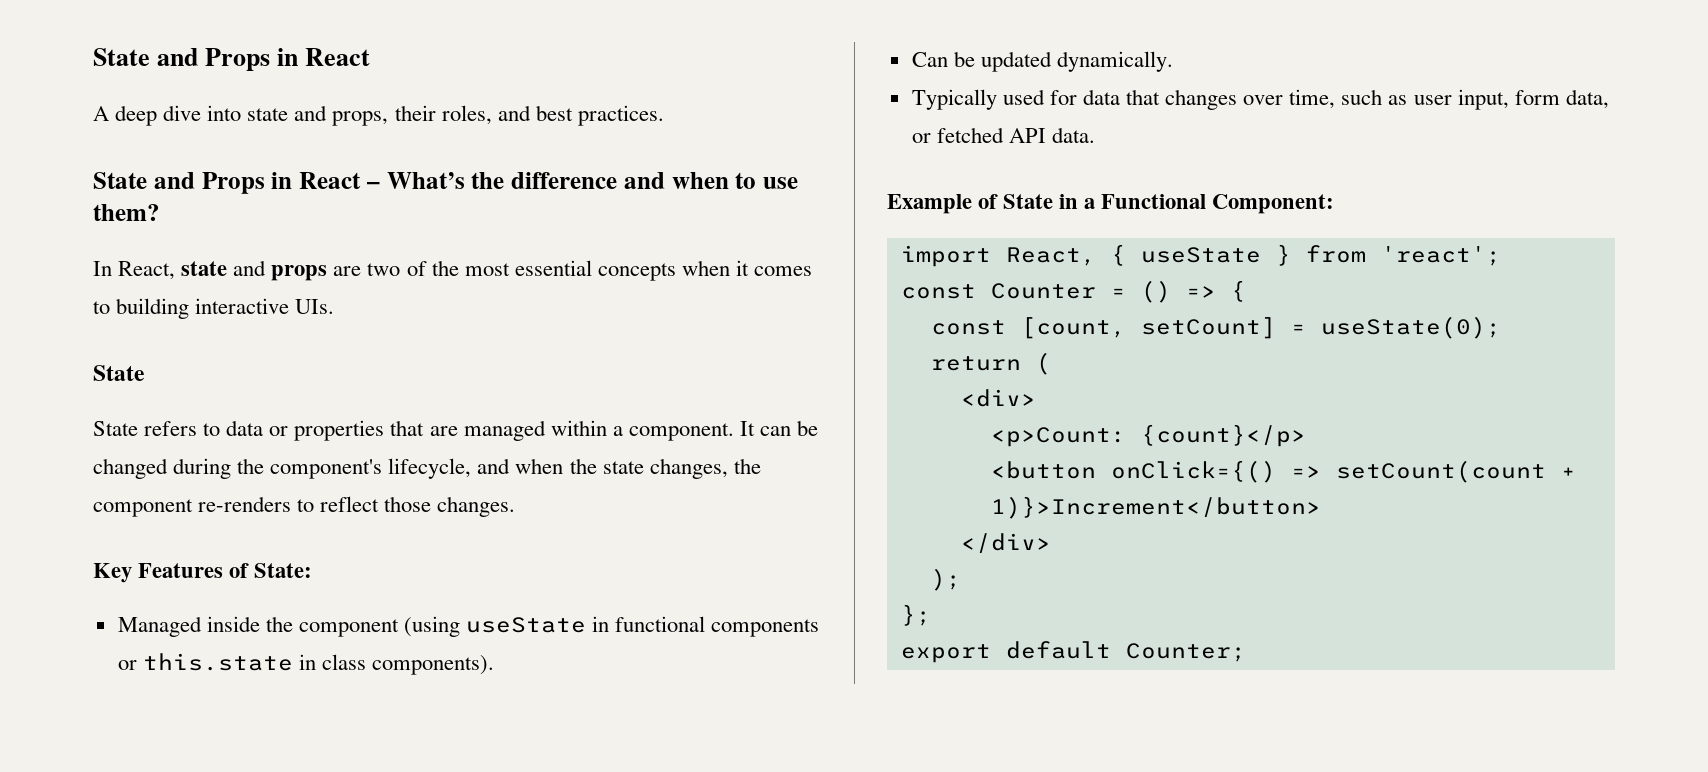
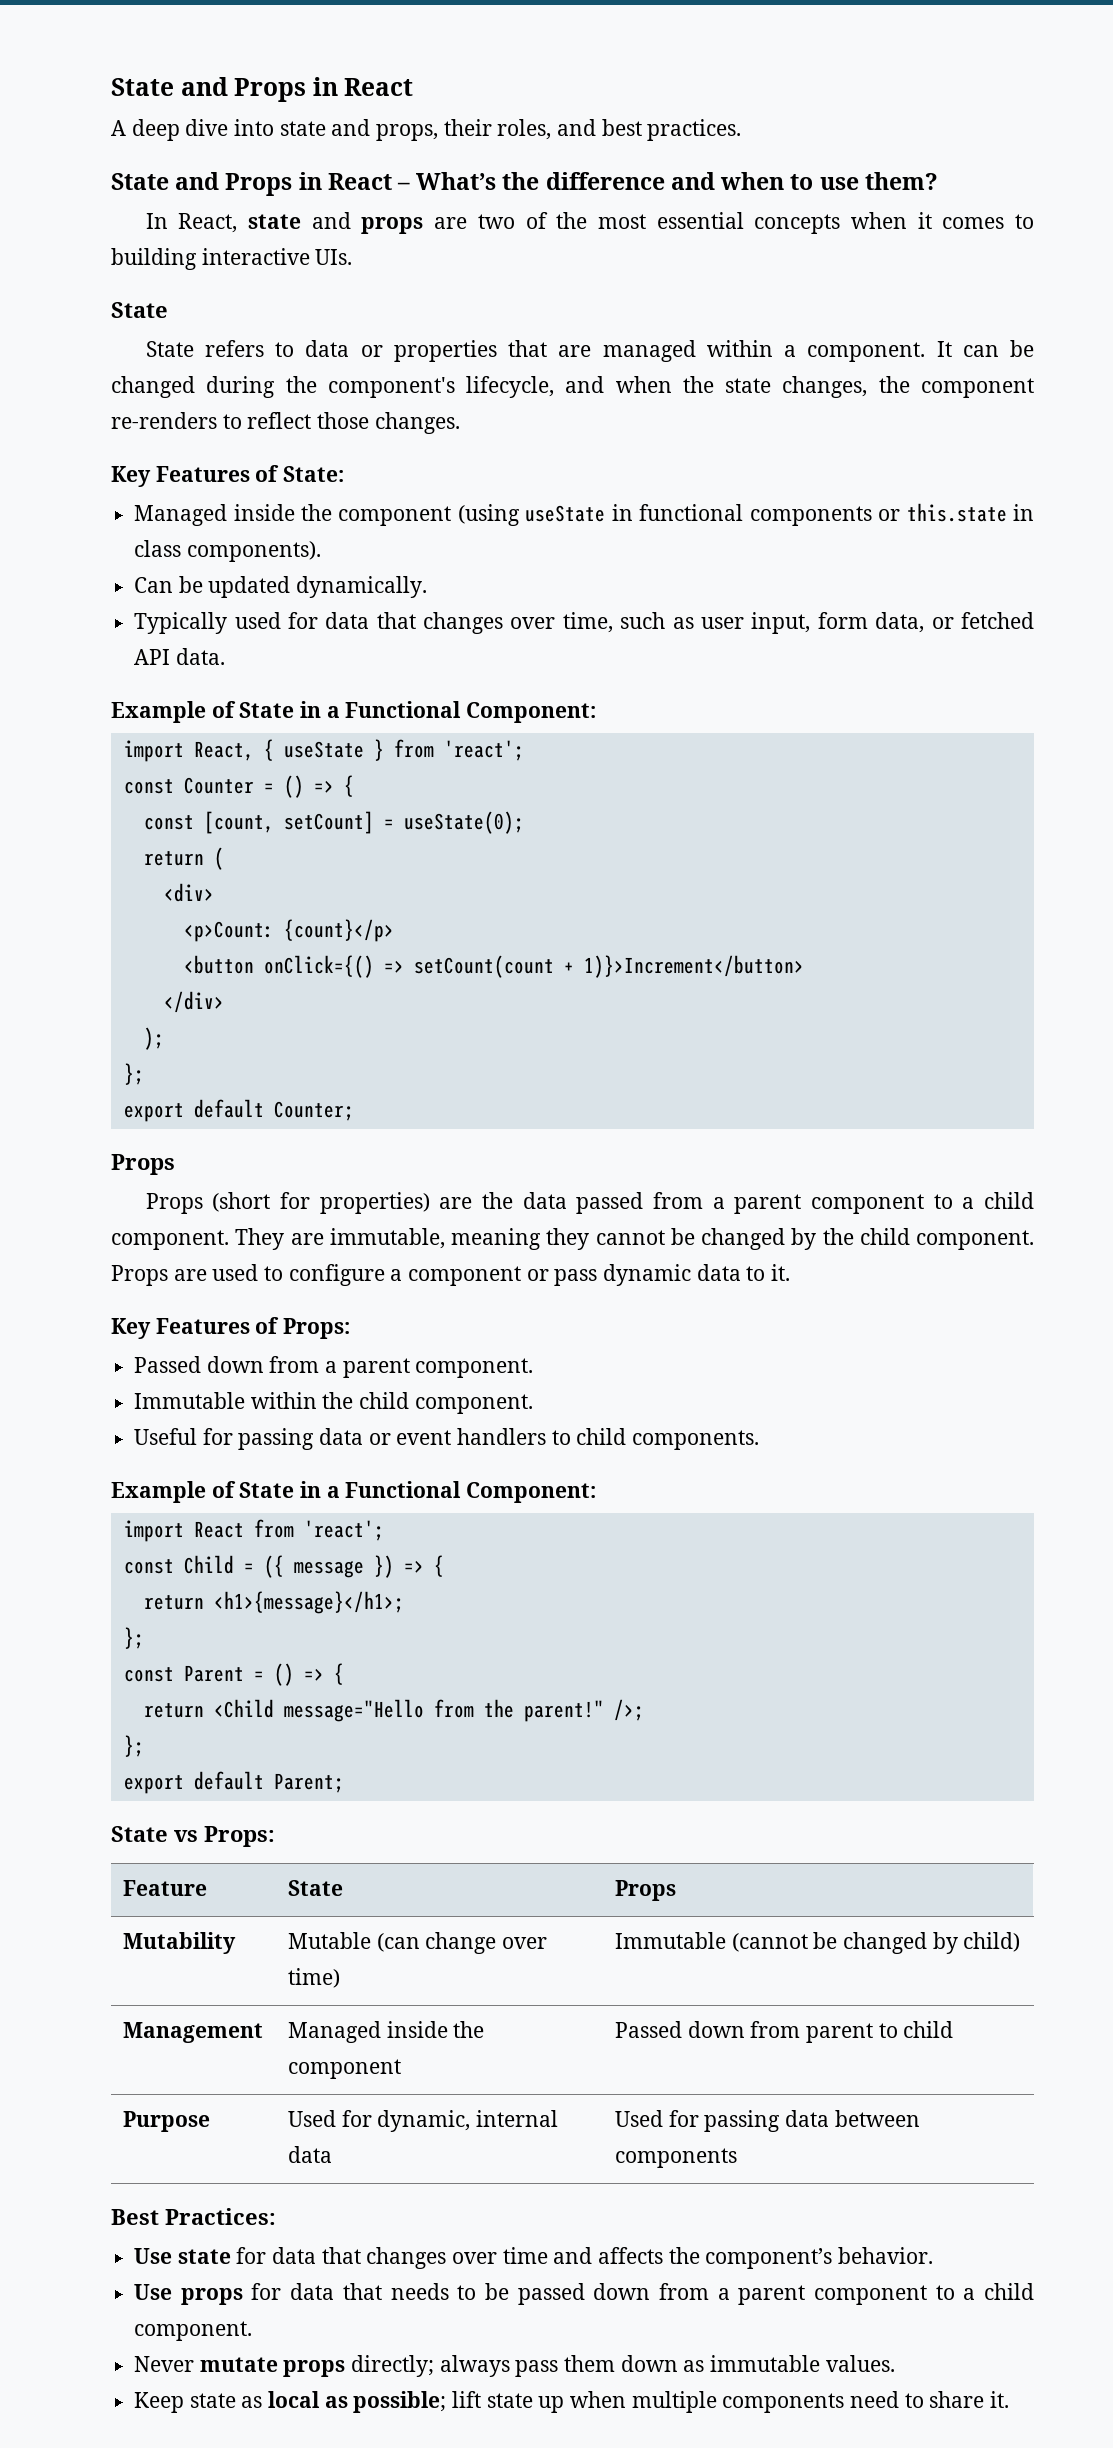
  export default Counter;
+ Props
+ Props (short for properties) are the data passed from a parent component to a child component. They are immutable, meaning they cannot be changed by the child component. Props are used to configure a component or pass dynamic data to it.
+ Key Features of Props:
+ Passed down from a parent component.
+ Immutable within the child component.
+ Useful for passing data or event handlers to child components.
+ Example of State in a Functional Component:
+ import React from 'react';
+ const Child = ({ message }) => {
+ return <h1>{message}</h1>;
+ };
+ const Parent = () => {
+ return <Child message="Hello from the parent!" />;
+ };
+ export default Parent;
+ State vs Props:
+ Feature | State | Props
+ Mutability | Mutable (can change over time) | Immutable (cannot be changed by child)
+ Management | Managed inside the component | Passed down from parent to child
+ Purpose | Used for dynamic, internal data | Used for passing data between components
+ Best Practices:
+ Use state for data that changes over time and affects the component’s behavior.
+ Use props for data that needs to be passed down from a parent component to a child component.
+ Never mutate props directly; always pass them down as immutable values.
+ Keep state as local as possible; lift state up when multiple components need to share it.

